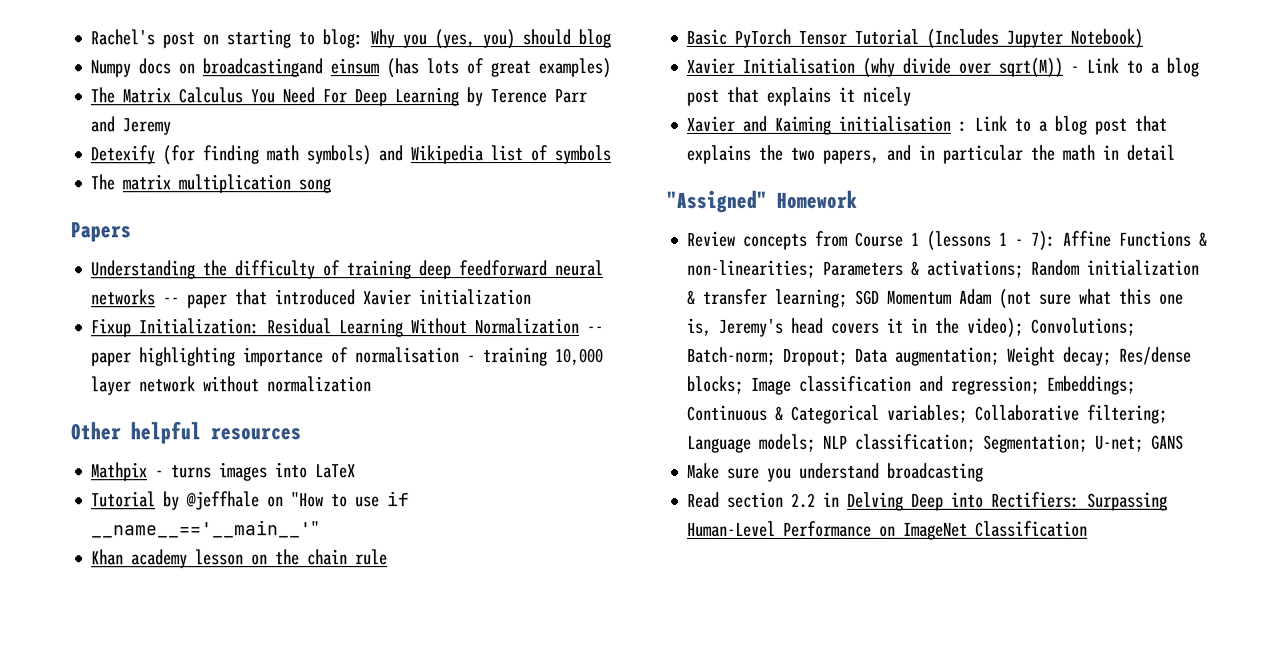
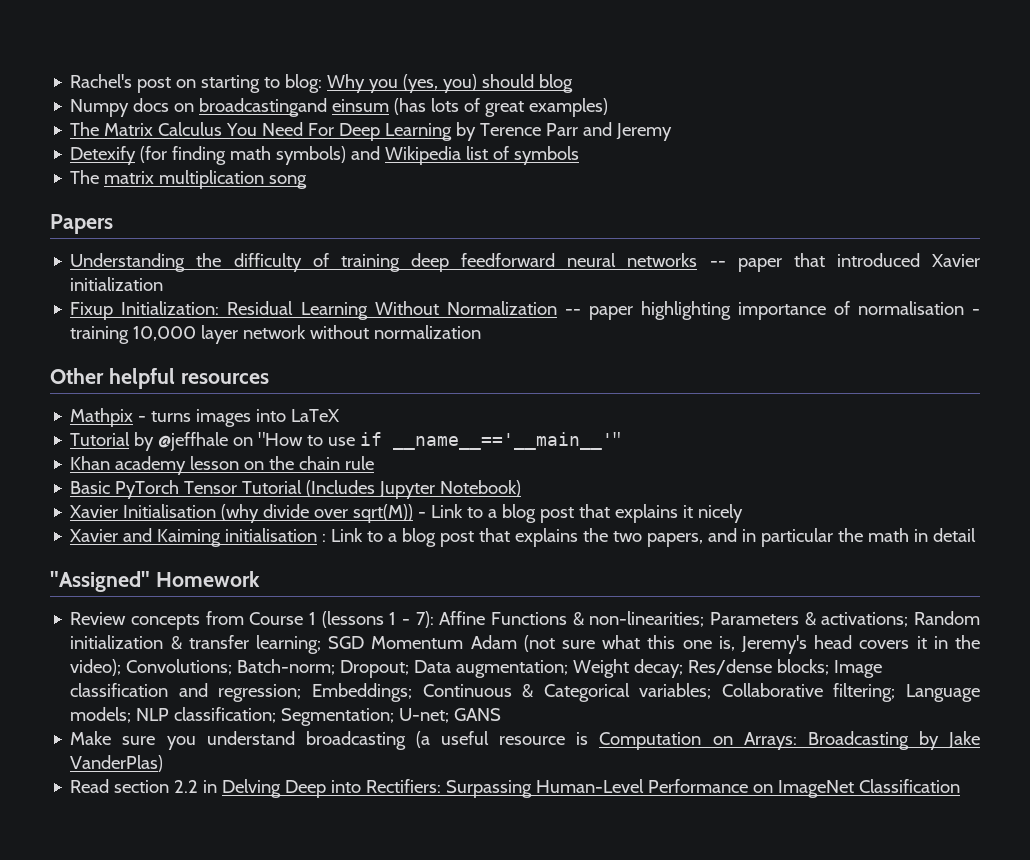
- Make sure you understand broadcasting
+ Make sure you understand broadcasting (a useful resource is Computation on Arrays: Broadcasting by Jake VanderPlas)

